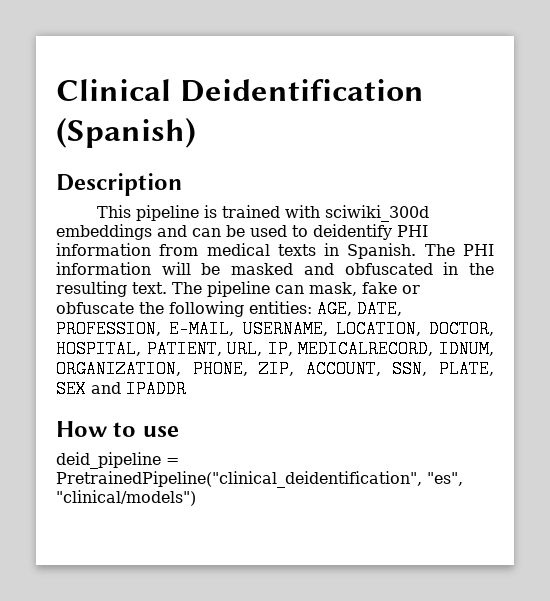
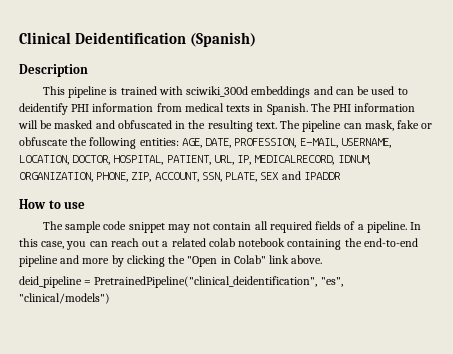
+ The sample code snippet may not contain all required fields of a pipeline. In this case, you can reach out a related colab notebook containing the end-to-end pipeline and more by clicking the "Open in Colab" link above.

